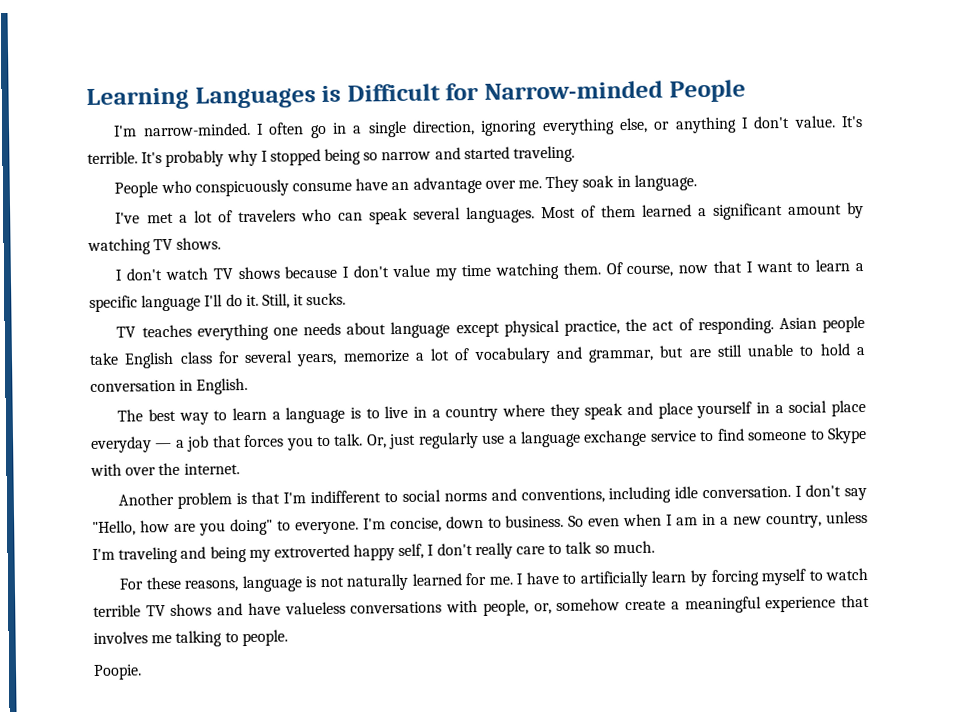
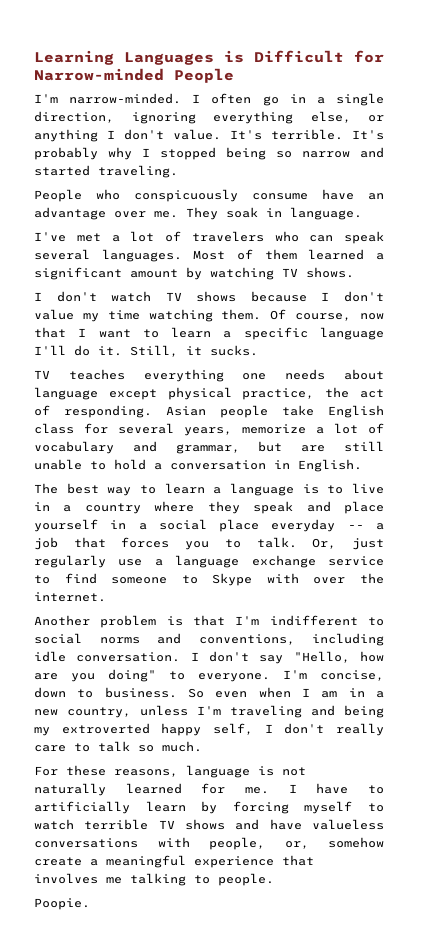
- The best way to learn a language is to live in a country where they speak and place yourself in a social place everyday — a job that forces you to talk.
+ The best way to learn a language is to live in a country where they speak and place yourself in a social place everyday -- a job that forces you to talk.

